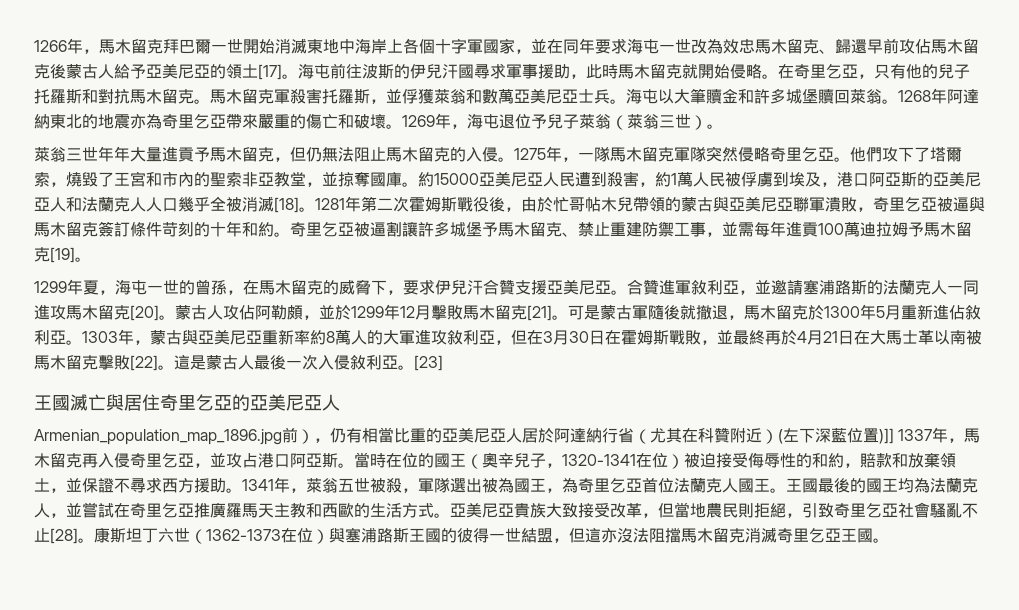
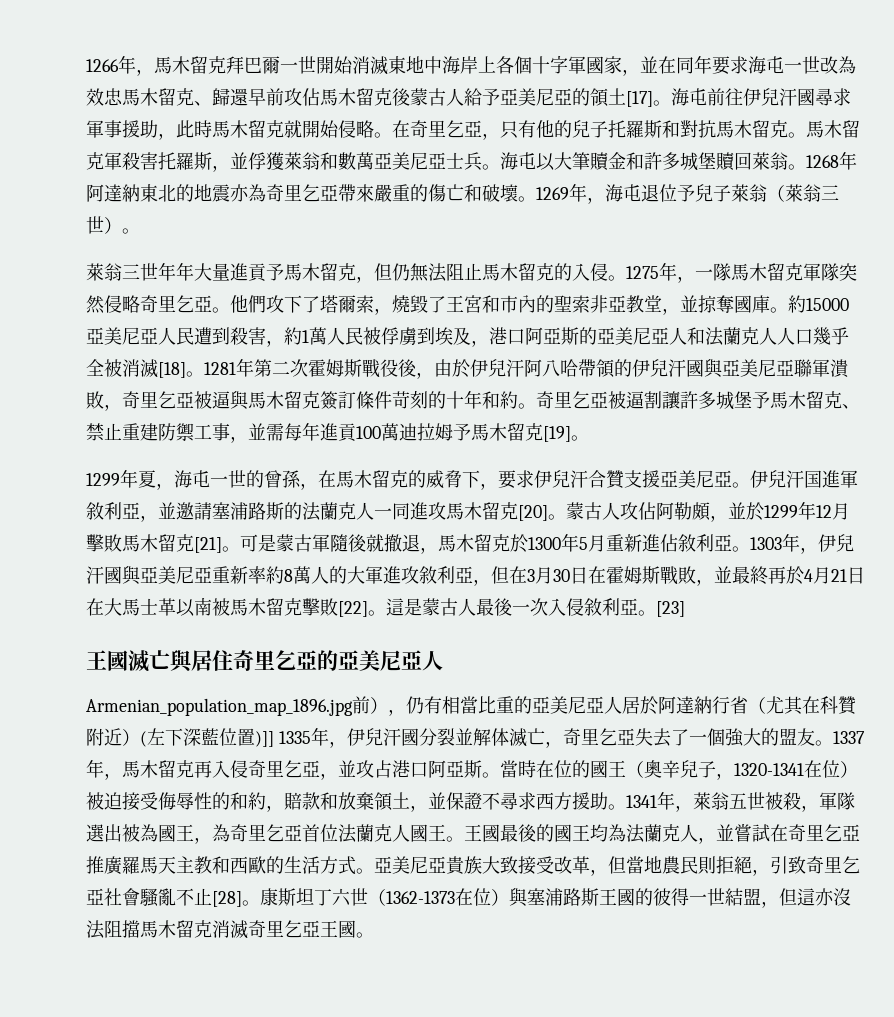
- 海屯前往波斯的伊兒汗國尋求軍事援助，此時馬木留克就開始侵略。
+ 海屯前往伊兒汗國尋求軍事援助，此時馬木留克就開始侵略。
- 1281年第二次霍姆斯戰役後，由於忙哥帖木兒帶領的蒙古與亞美尼亞聯軍潰敗，奇里乞亞被逼與馬木留克簽訂條件苛刻的十年和約。
+ 1281年第二次霍姆斯戰役後，由於伊兒汗阿八哈帶領的伊兒汗國與亞美尼亞聯軍潰敗，奇里乞亞被逼與馬木留克簽訂條件苛刻的十年和約。
- 合贊進軍敘利亞，並邀請塞浦路斯的法蘭克人一同進攻馬木留克[20]。
+ 伊兒汗国進軍敘利亞，並邀請塞浦路斯的法蘭克人一同進攻馬木留克[20]。
- 1303年，蒙古與亞美尼亞重新率約8萬人的大軍進攻敘利亞，但在3月30日在霍姆斯戰敗，並最終再於4月21日在大馬士革以南被馬木留克擊敗[22]。
+ 1303年，伊兒汗國與亞美尼亞重新率約8萬人的大軍進攻敘利亞，但在3月30日在霍姆斯戰敗，並最終再於4月21日在大馬士革以南被馬木留克擊敗[22]。
- Armenian_population_map_1896.jpg前），仍有相當比重的亞美尼亞人居於阿達納行省（尤其在科贊附近）(左下深藍位置)]] 1337年，馬木留克再入侵奇里乞亞，並攻占港口阿亞斯。
+ Armenian_population_map_1896.jpg前），仍有相當比重的亞美尼亞人居於阿達納行省（尤其在科贊附近）(左下深藍位置)]] 1335年，伊兒汗國分裂並解体滅亡，奇里乞亞失去了一個強大的盟友。1337年，馬木留克再入侵奇里乞亞，並攻占港口阿亞斯。

